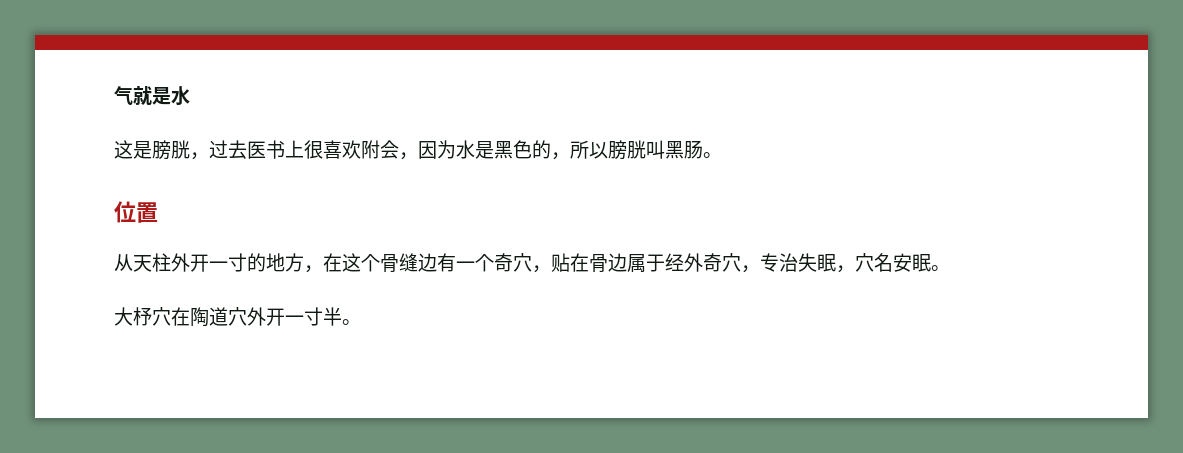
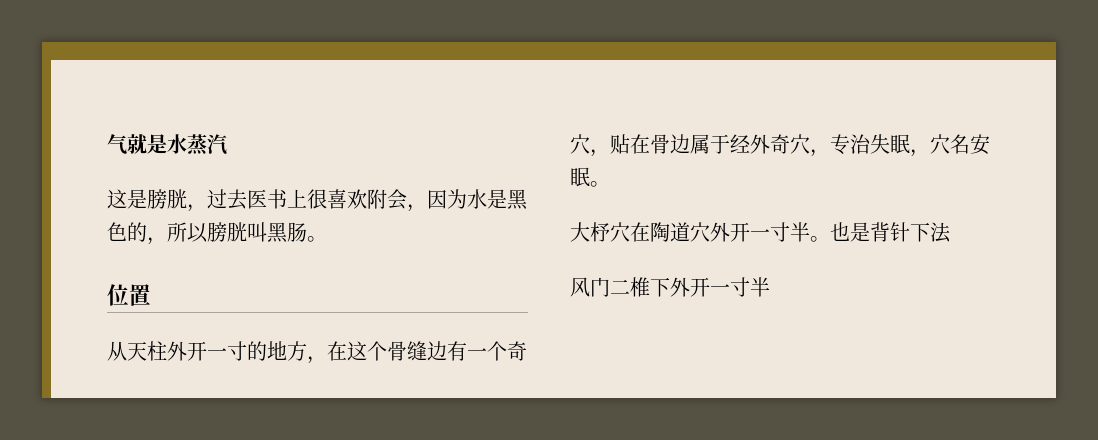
- 气就是水
+ 气就是水蒸汽
+ 也是背针下法
+ 风门二椎下外开一寸半

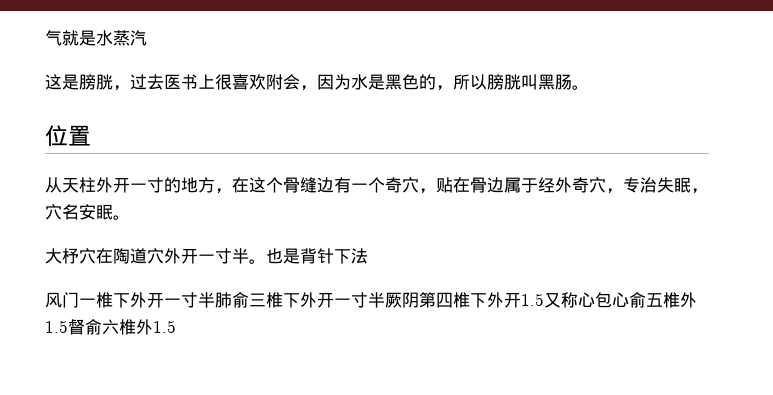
- 风门二椎下外开一寸半
+ 风门一椎下外开一寸半肺俞三椎下外开一寸半厥阴第四椎下外开1.5又称心包心俞五椎外1.5督俞六椎外1.5

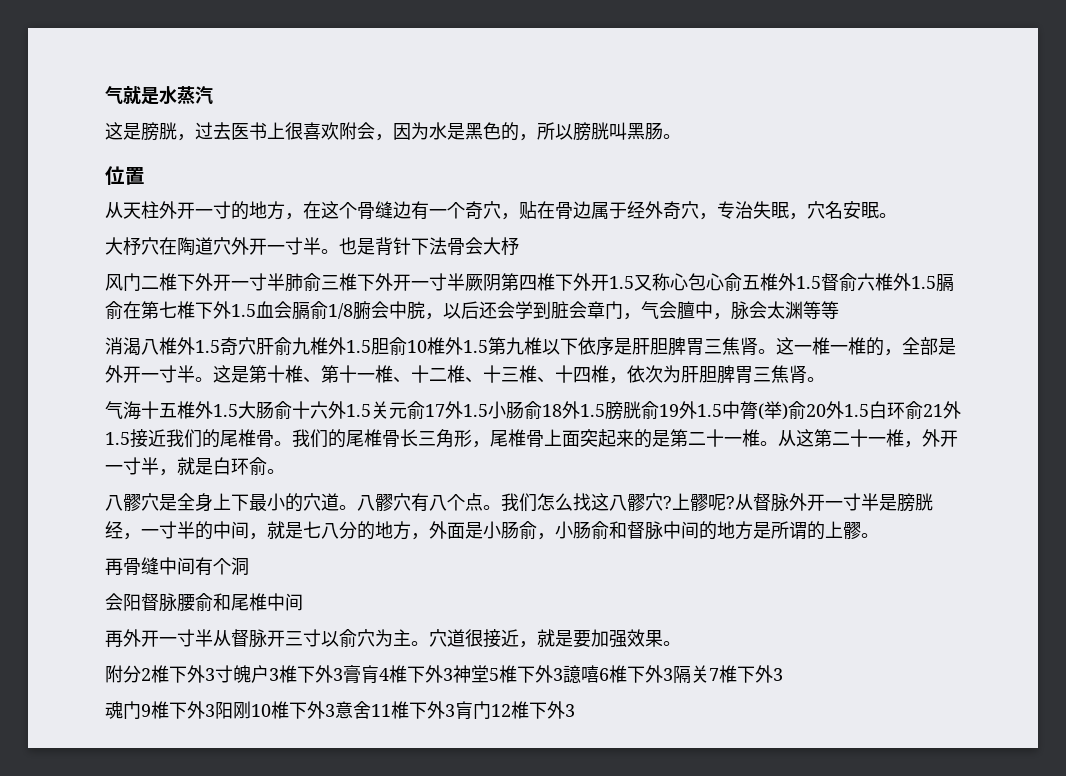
- 也是背针下法
+ 也是背针下法骨会大杼
- 风门一椎下外开一寸半肺俞三椎下外开一寸半厥阴第四椎下外开1.5又称心包心俞五椎外1.5督俞六椎外1.5
+ 风门二椎下外开一寸半肺俞三椎下外开一寸半厥阴第四椎下外开1.5又称心包心俞五椎外1.5督俞六椎外1.5膈俞在第七椎下外1.5血会膈俞1/8腑会中脘，以后还会学到脏会章门，气会膻中，脉会太渊等等
+ 消渴八椎外1.5奇穴肝俞九椎外1.5胆俞10椎外1.5第九椎以下依序是肝胆脾胃三焦肾。这一椎一椎的，全部是外开一寸半。这是第十椎、第十一椎、十二椎、十三椎、十四椎，依次为肝胆脾胃三焦肾。
+ 气海十五椎外1.5大肠俞十六外1.5关元俞17外1.5小肠俞18外1.5膀胱俞19外1.5中膂(举)俞20外1.5白环俞21外1.5接近我们的尾椎骨。我们的尾椎骨长三角形，尾椎骨上面突起来的是第二十一椎。从这第二十一椎，外开一寸半，就是白环俞。
+ 八髎穴是全身上下最小的穴道。八髎穴有八个点。我们怎么找这八髎穴?上髎呢?从督脉外开一寸半是膀胱经，一寸半的中间，就是七八分的地方，外面是小肠俞，小肠俞和督脉中间的地方是所谓的上髎。
+ 再骨缝中间有个洞
+ 会阳督脉腰俞和尾椎中间
+ 再外开一寸半从督脉开三寸以俞穴为主。穴道很接近，就是要加强效果。
+ 附分2椎下外3寸魄户3椎下外3膏肓4椎下外3神堂5椎下外3譩嘻6椎下外3隔关7椎下外3
+ 魂门9椎下外3阳刚10椎下外3意舍11椎下外3肓门12椎下外3

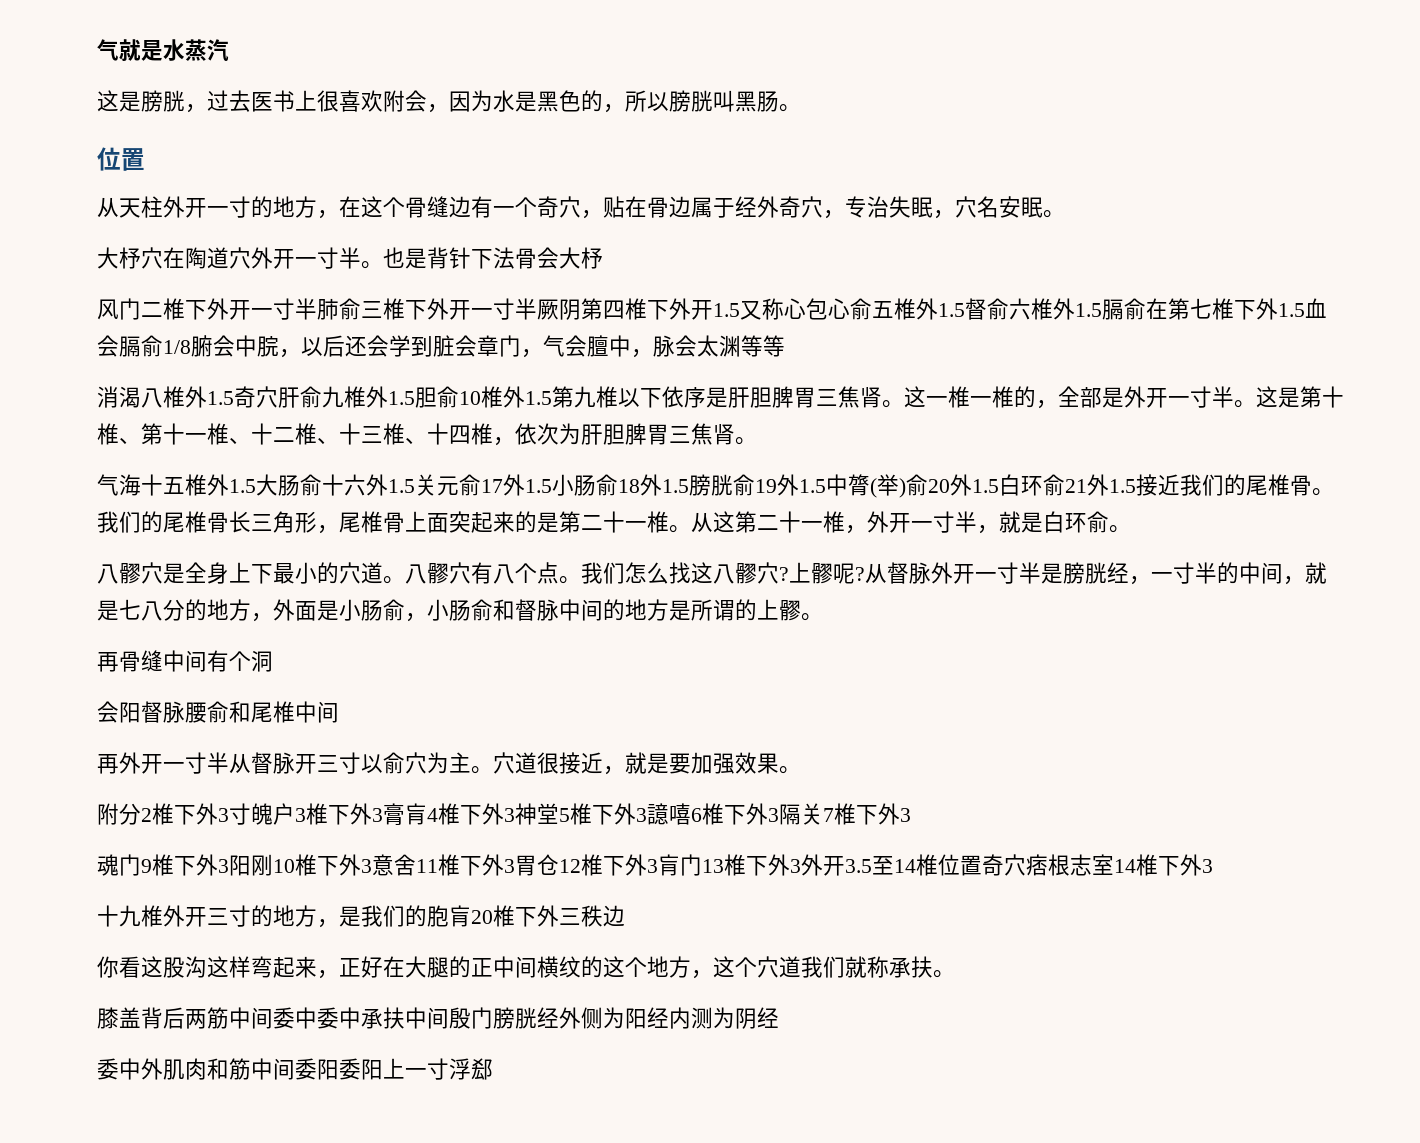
- 魂门9椎下外3阳刚10椎下外3意舍11椎下外3肓门12椎下外3
+ 魂门9椎下外3阳刚10椎下外3意舍11椎下外3胃仓12椎下外3肓门13椎下外3外开3.5至14椎位置奇穴痞根志室14椎下外3
+ 十九椎外开三寸的地方，是我们的胞肓20椎下外三秩边
+ 你看这股沟这样弯起来，正好在大腿的正中间横纹的这个地方，这个穴道我们就称承扶。
+ 膝盖背后两筋中间委中委中承扶中间殷门膀胱经外侧为阳经内测为阴经
+ 委中外肌肉和筋中间委阳委阳上一寸浮郄

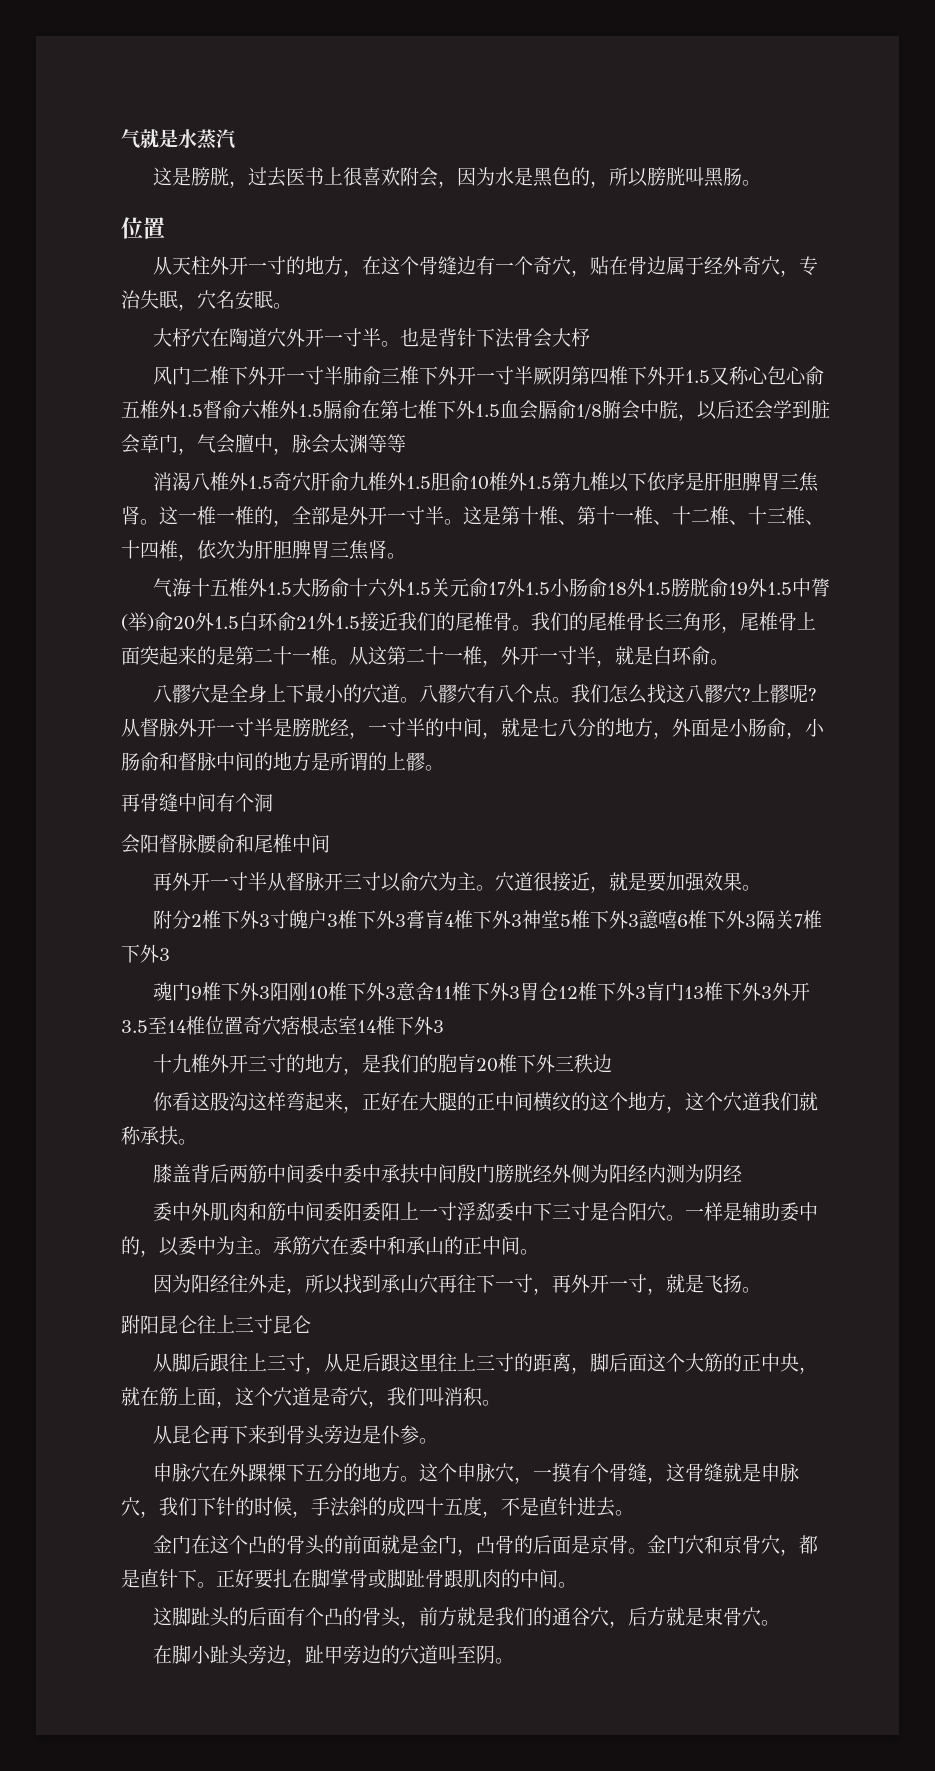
- 委中外肌肉和筋中间委阳委阳上一寸浮郄
+ 委中外肌肉和筋中间委阳委阳上一寸浮郄委中下三寸是合阳穴。一样是辅助委中的，以委中为主。承筋穴在委中和承山的正中间。
+ 因为阳经往外走，所以找到承山穴再往下一寸，再外开一寸，就是飞扬。
+ 跗阳昆仑往上三寸昆仑
+ 从脚后跟往上三寸，从足后跟这里往上三寸的距离，脚后面这个大筋的正中央，就在筋上面，这个穴道是奇穴，我们叫消积。
+ 从昆仑再下来到骨头旁边是仆参。
+ 申脉穴在外踝裸下五分的地方。这个申脉穴，一摸有个骨缝，这骨缝就是申脉穴，我们下针的时候，手法斜的成四十五度，不是直针进去。
+ 金门在这个凸的骨头的前面就是金门，凸骨的后面是京骨。金门穴和京骨穴，都是直针下。正好要扎在脚掌骨或脚趾骨跟肌肉的中间。
+ 这脚趾头的后面有个凸的骨头，前方就是我们的通谷穴，后方就是束骨穴。
+ 在脚小趾头旁边，趾甲旁边的穴道叫至阴。

